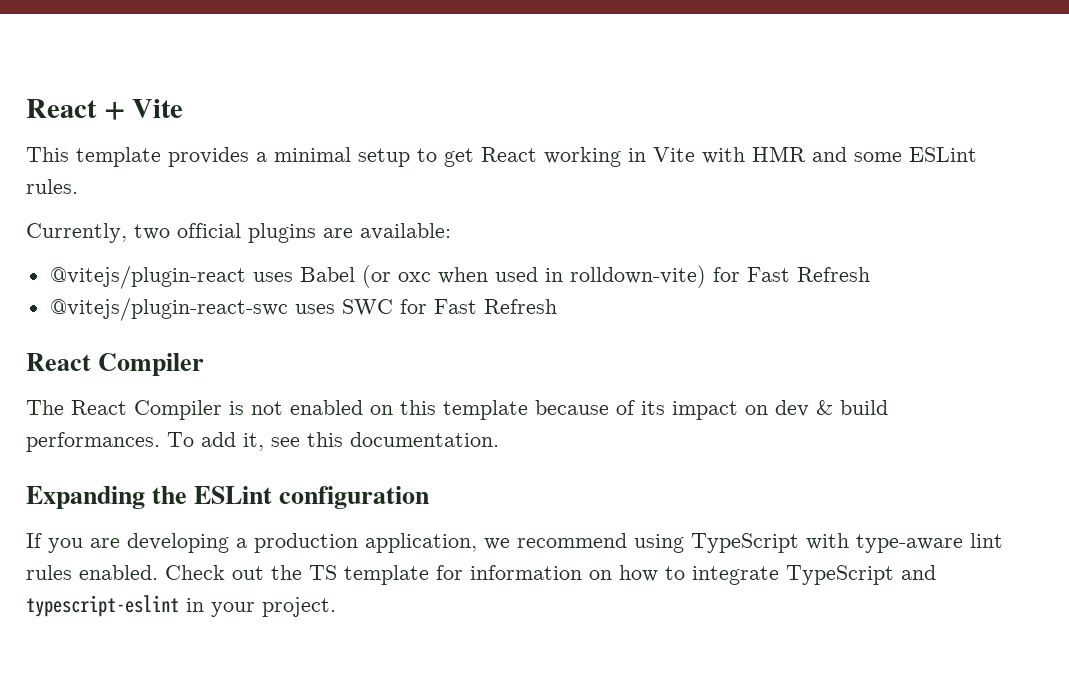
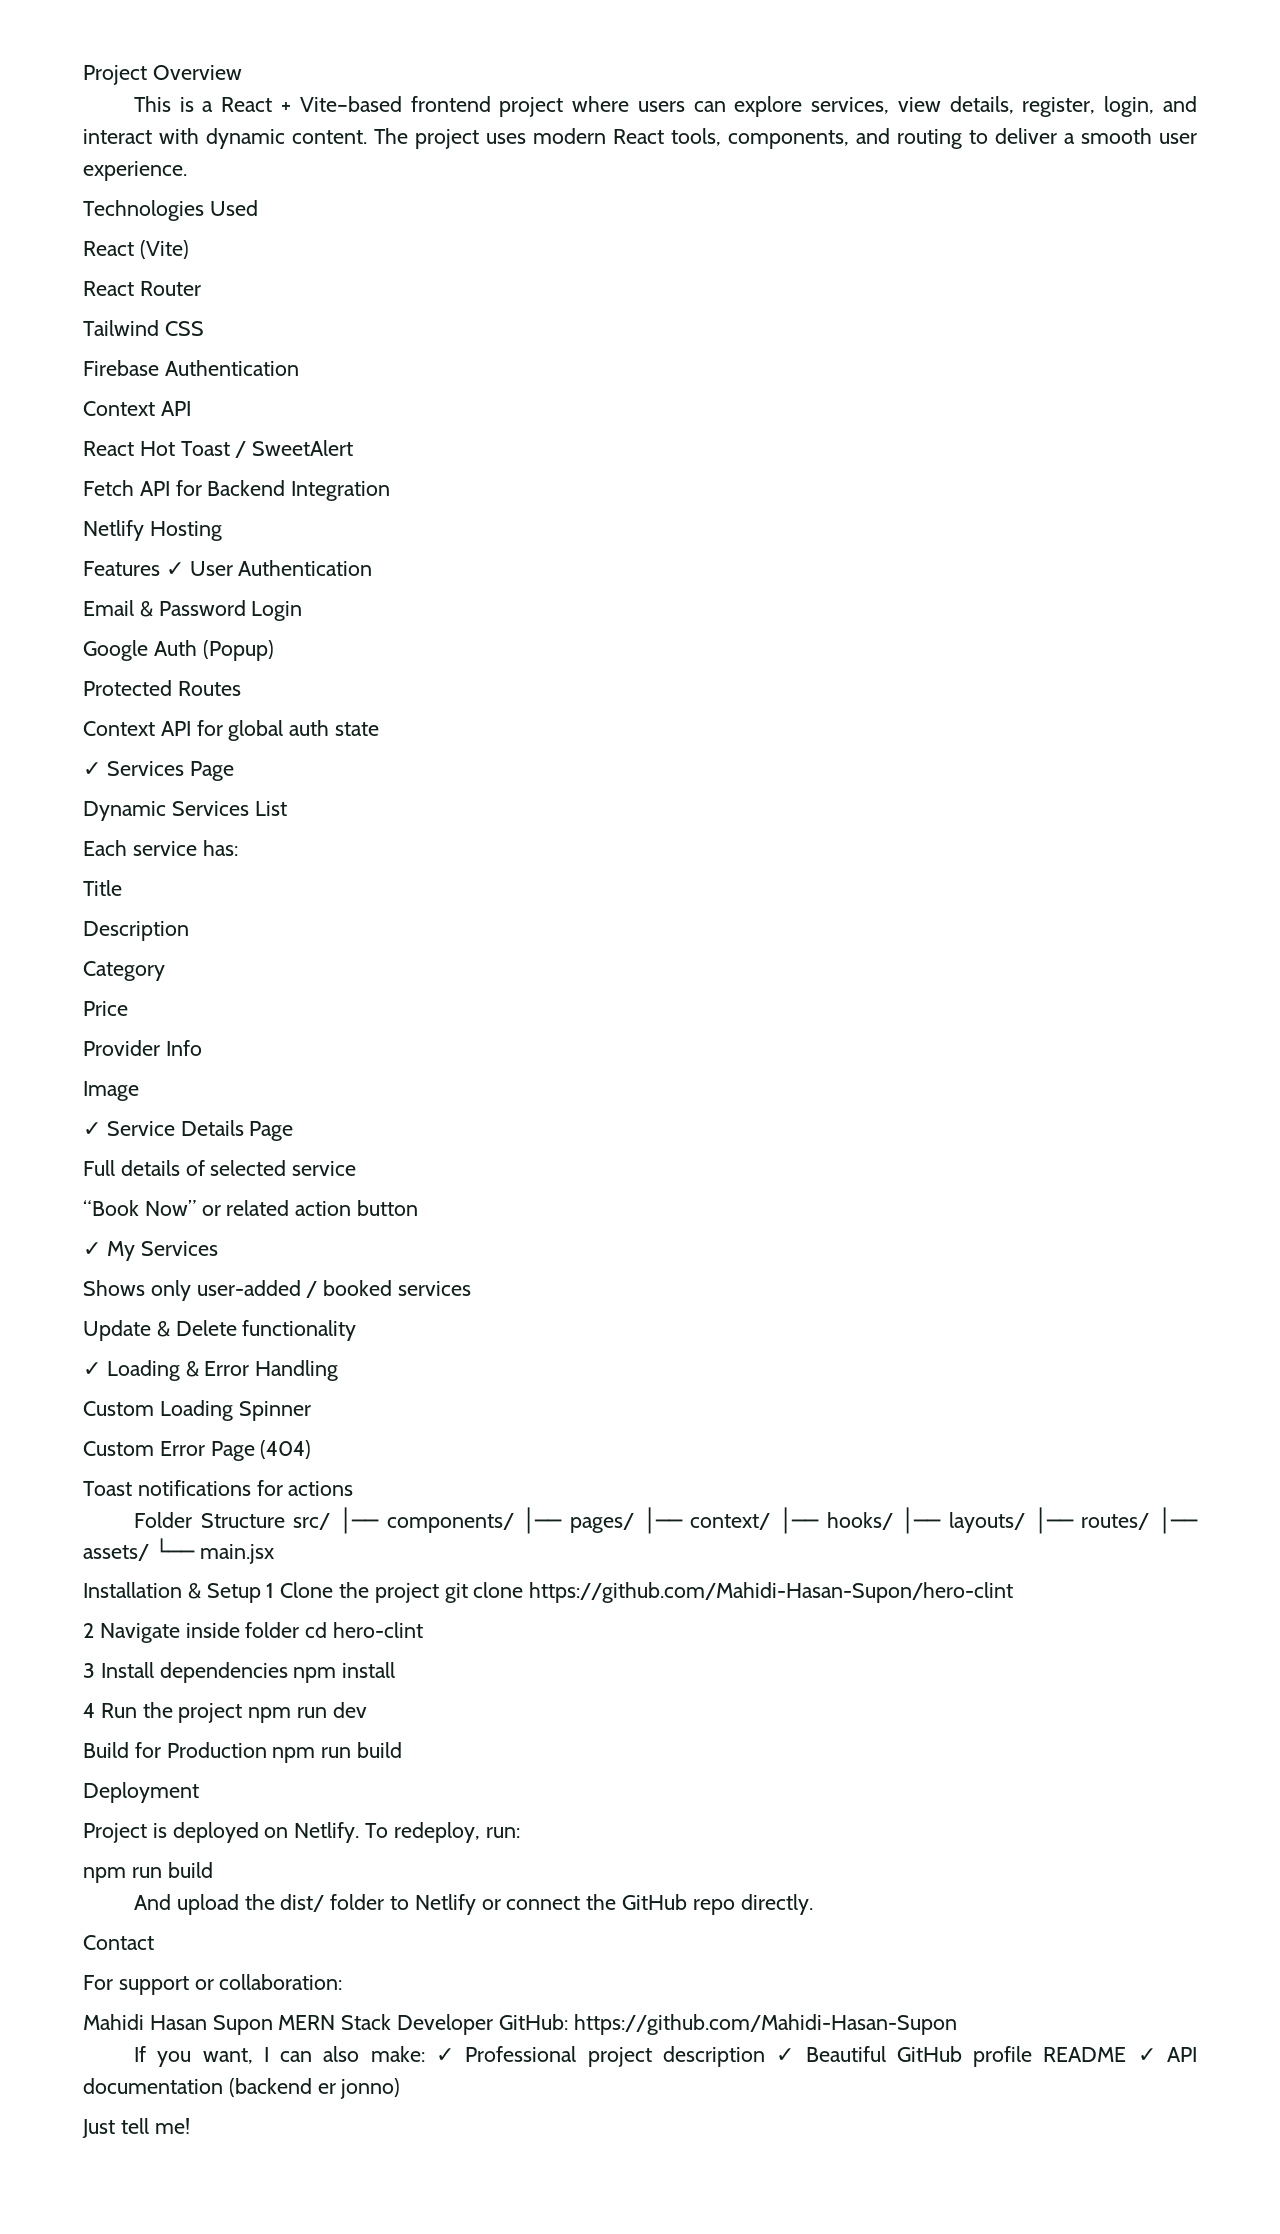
- React + Vite
- This template provides a minimal setup to get React working in Vite with HMR and some ESLint rules.
- Currently, two official plugins are available:
- @vitejs/plugin-react uses Babel (or oxc when used in rolldown-vite) for Fast Refresh
- @vitejs/plugin-react-swc uses SWC for Fast Refresh
- React Compiler
- The React Compiler is not enabled on this template because of its impact on dev & build performances. To add it, see this documentation.
- Expanding the ESLint configuration
- If you are developing a production application, we recommend using TypeScript with type-aware lint rules enabled. Check out the TS template for information on how to integrate TypeScript and typescript-eslint in your project.
+ Project Overview
+ This is a React + Vite–based frontend project where users can explore services, view details, register, login, and interact with dynamic content. The project uses modern React tools, components, and routing to deliver a smooth user experience.
+ Technologies Used
+ React (Vite)
+ React Router
+ Tailwind CSS
+ Firebase Authentication
+ Context API
+ React Hot Toast / SweetAlert
+ Fetch API for Backend Integration
+ Netlify Hosting
+ Features ✓ User Authentication
+ Email & Password Login
+ Google Auth (Popup)
+ Protected Routes
+ Context API for global auth state
+ ✓ Services Page
+ Dynamic Services List
+ Each service has:
+ Title
+ Description
+ Category
+ Price
+ Provider Info
+ Image
+ ✓ Service Details Page
+ Full details of selected service
+ “Book Now” or related action button
+ ✓ My Services
+ Shows only user-added / booked services
+ Update & Delete functionality
+ ✓ Loading & Error Handling
+ Custom Loading Spinner
+ Custom Error Page (404)
+ Toast notifications for actions
+ Folder Structure src/ │── components/ │── pages/ │── context/ │── hooks/ │── layouts/ │── routes/ │── assets/ └── main.jsx
+ Installation & Setup 1 Clone the project git clone https://github.com/Mahidi-Hasan-Supon/hero-clint
+ 2 Navigate inside folder cd hero-clint
+ 3 Install dependencies npm install
+ 4 Run the project npm run dev
+ Build for Production npm run build
+ Deployment
+ Project is deployed on Netlify. To redeploy, run:
+ npm run build
+ And upload the dist/ folder to Netlify or connect the GitHub repo directly.
+ Contact
+ For support or collaboration:
+ Mahidi Hasan Supon MERN Stack Developer GitHub: https://github.com/Mahidi-Hasan-Supon
+ If you want, I can also make: ✓ Professional project description ✓ Beautiful GitHub profile README ✓ API documentation (backend er jonno)
+ Just tell me!

